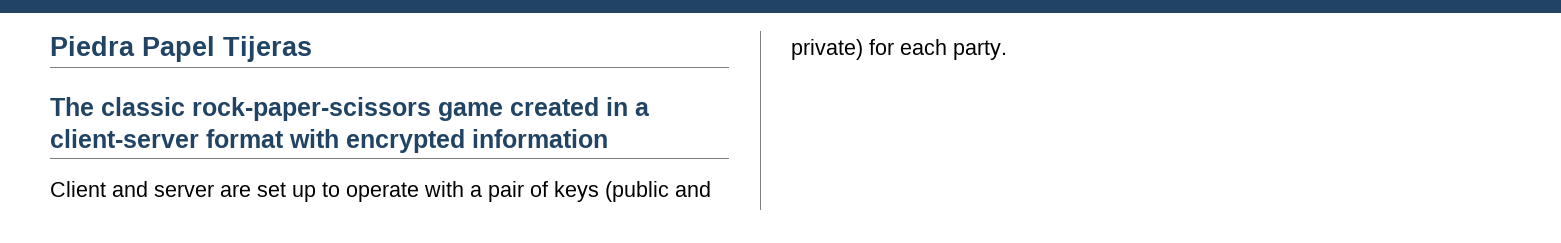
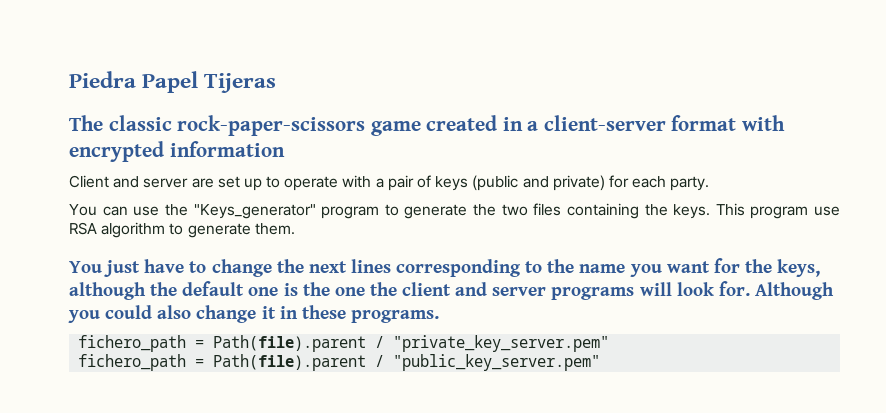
+ You can use the "Keys_generator" program to generate the two files containing the keys. This program use RSA algorithm to generate them.
+ You just have to change the next lines corresponding to the name you want for the keys, although the default one is the one the client and server programs will look for. Although you could also change it in these programs.
+ fichero_path = Path(file).parent / "private_key_server.pem"
+ fichero_path = Path(file).parent / "public_key_server.pem"

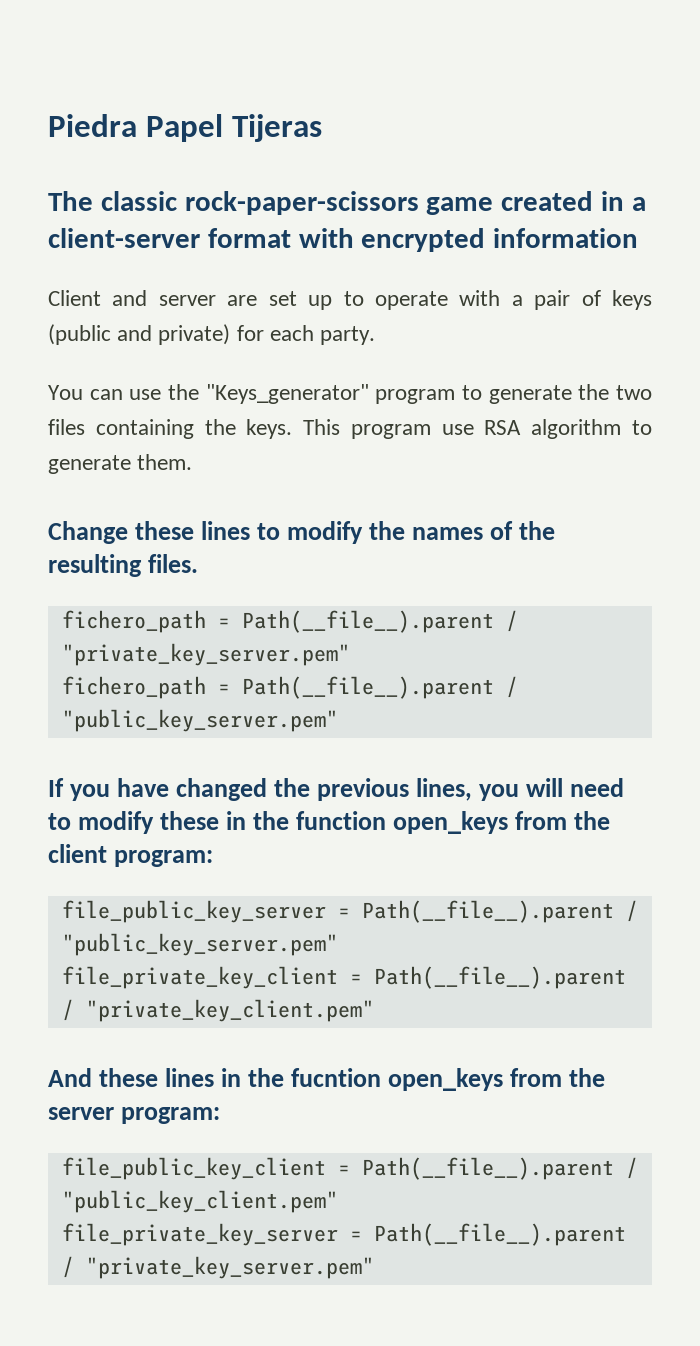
- You just have to change the next lines corresponding to the name you want for the keys, although the default one is the one the client and server programs will look for. Although you could also change it in these programs.
- fichero_path = Path(file).parent / "private_key_server.pem"
+ Change these lines to modify the names of the resulting files.
+ fichero_path = Path(__file__).parent / "private_key_server.pem"
- fichero_path = Path(file).parent / "public_key_server.pem"
+ fichero_path = Path(__file__).parent / "public_key_server.pem"
+ If you have changed the previous lines, you will need to modify these in the function open_keys from the client program:
+ file_public_key_server = Path(__file__).parent / "public_key_server.pem"
+ file_private_key_client = Path(__file__).parent / "private_key_client.pem"
+ And these lines in the fucntion open_keys from the server program:
+ file_public_key_client = Path(__file__).parent / "public_key_client.pem"
+ file_private_key_server = Path(__file__).parent / "private_key_server.pem"

